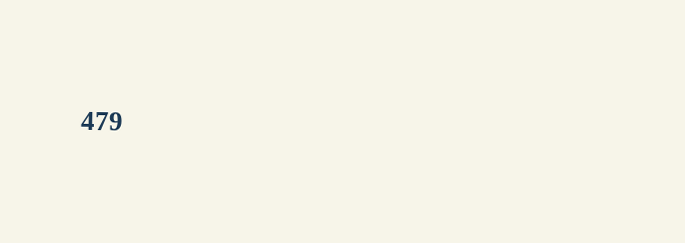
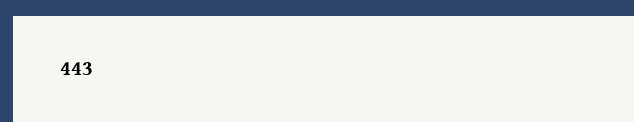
- 479
+ 443

